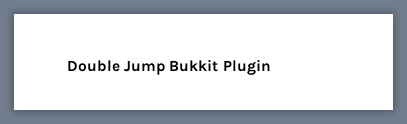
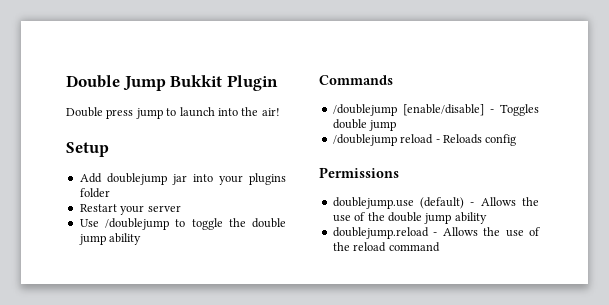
+ Double press jump to launch into the air!
+ Setup
+ Add doublejump jar into your plugins folder
+ Restart your server
+ Use /doublejump to toggle the double jump ability
+ Commands
+ /doublejump [enable/disable] - Toggles double jump
+ /doublejump reload - Reloads config
+ Permissions
+ doublejump.use (default) - Allows the use of the double jump ability
+ doublejump.reload - Allows the use of the reload command

